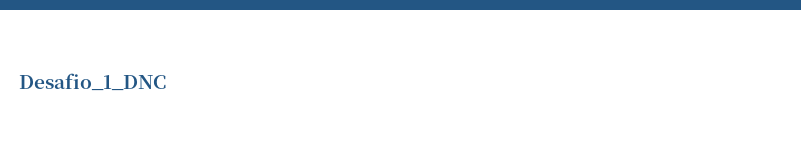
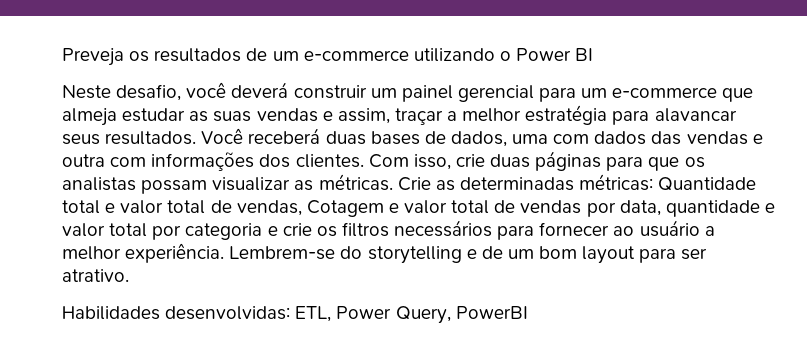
- Desafio_1_DNC
+ Preveja os resultados de um e-commerce utilizando o Power BI
+ Neste desafio, você deverá construir um painel gerencial para um e-commerce que almeja estudar as suas vendas e assim, traçar a melhor estratégia para alavancar seus resultados. Você receberá duas bases de dados, uma com dados das vendas e outra com informações dos clientes. Com isso, crie duas páginas para que os analistas possam visualizar as métricas. Crie as determinadas métricas: Quantidade total e valor total de vendas, Cotagem e valor total de vendas por data, quantidade e valor total por categoria e crie os filtros necessários para fornecer ao usuário a melhor experiência. Lembrem-se do storytelling e de um bom layout para ser atrativo.
+ Habilidades desenvolvidas: ETL, Power Query, PowerBI

